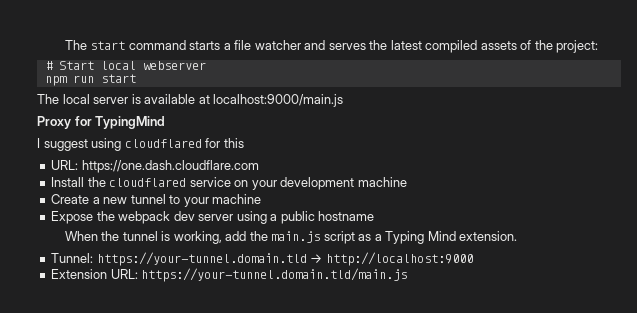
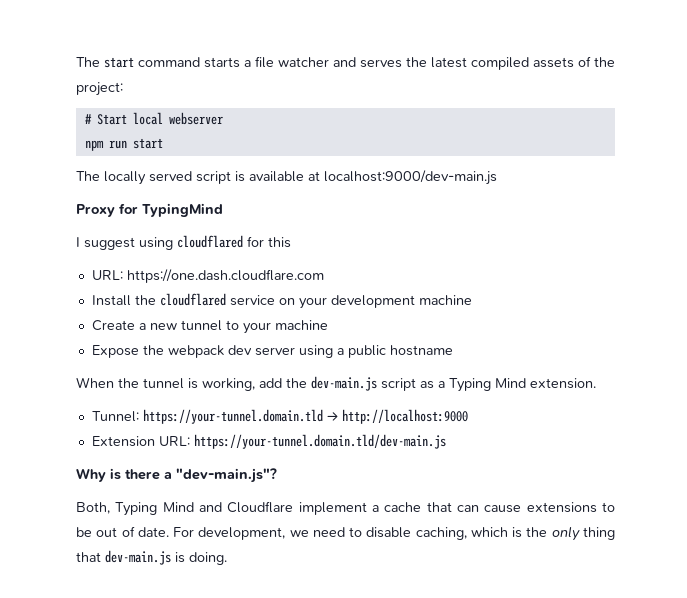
- The local server is available at localhost:9000/main.js
+ The locally served script is available at localhost:9000/dev-main.js
- When the tunnel is working, add the main.js script as a Typing Mind extension.
+ When the tunnel is working, add the dev-main.js script as a Typing Mind extension.
- Extension URL: https://your-tunnel.domain.tld/main.js
+ Extension URL: https://your-tunnel.domain.tld/dev-main.js
+ Why is there a "dev-main.js"?
+ Both, Typing Mind and Cloudflare implement a cache that can cause extensions to be out of date. For development, we need to disable caching, which is the only thing that dev-main.js is doing.

